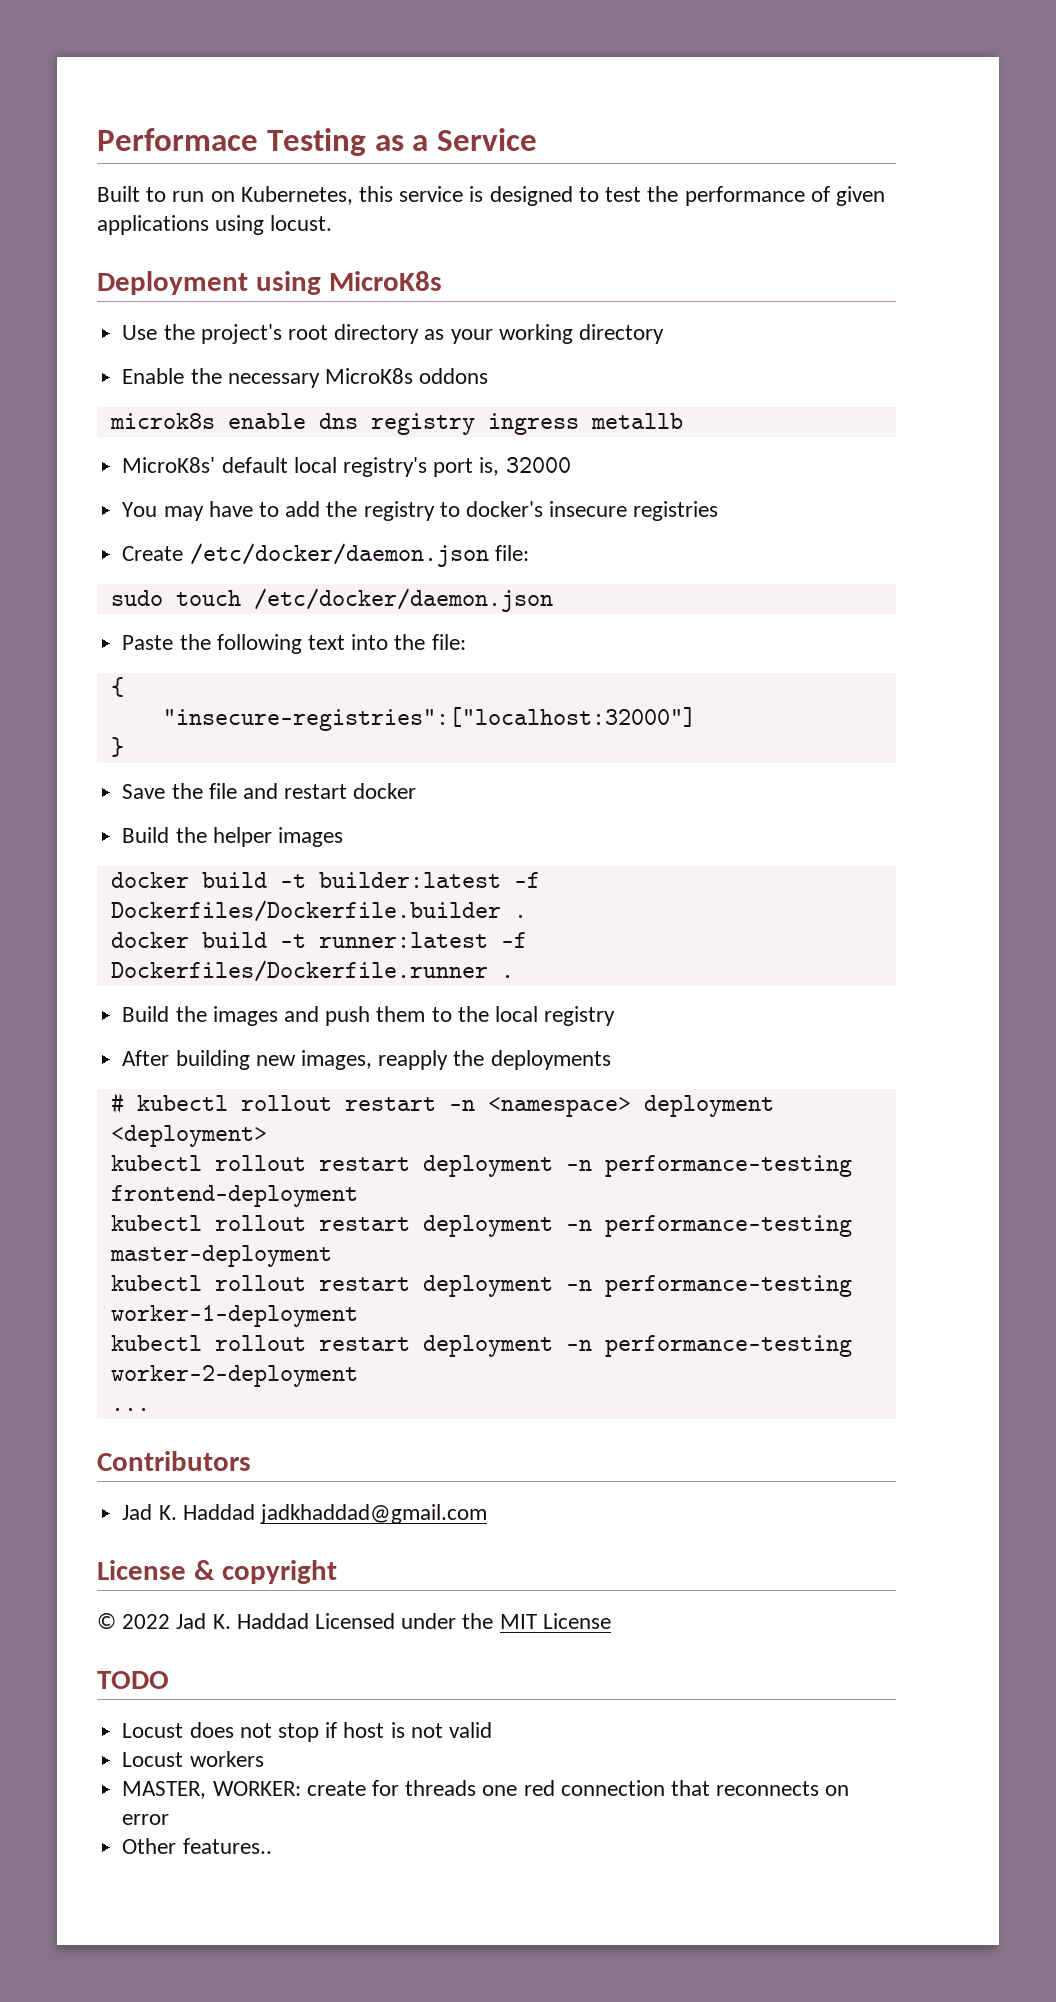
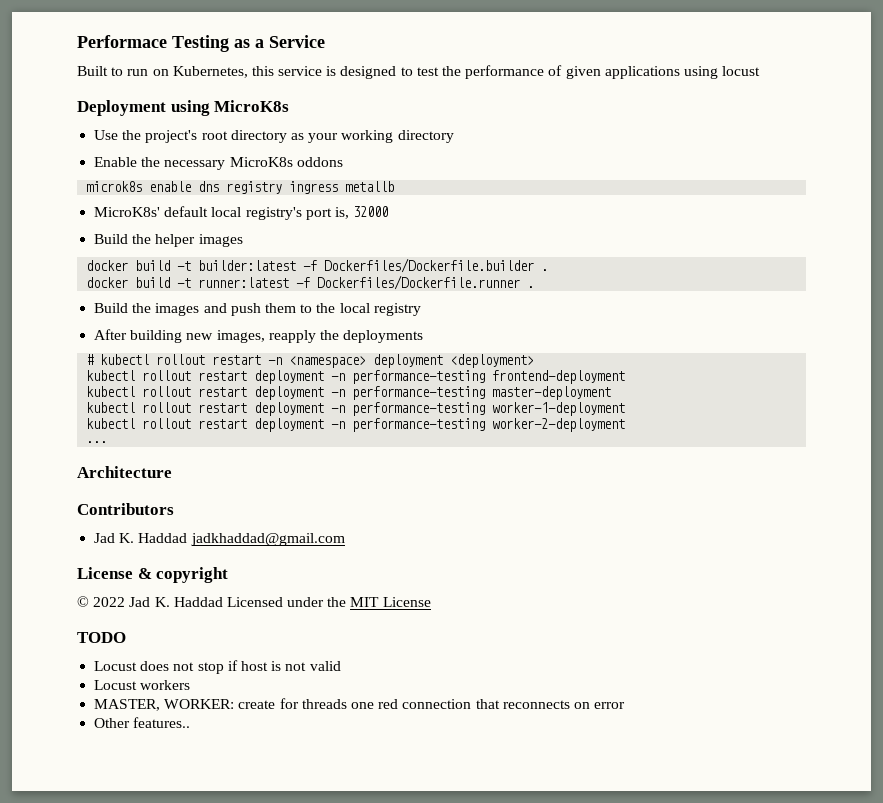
- Built to run on Kubernetes, this service is designed to test the performance of given applications using locust.
+ Built to run on Kubernetes, this service is designed to test the performance of given applications using locust
- You may have to add the registry to docker's insecure registries
- Create /etc/docker/daemon.json file:
- sudo touch /etc/docker/daemon.json
- Paste the following text into the file:
- {
- "insecure-registries":["localhost:32000"]
- }
- Save the file and restart docker
+ Architecture

